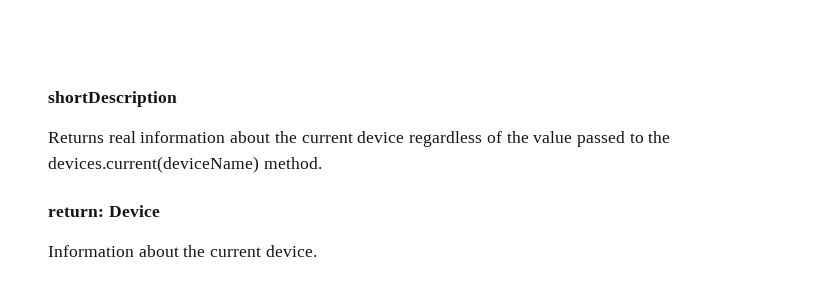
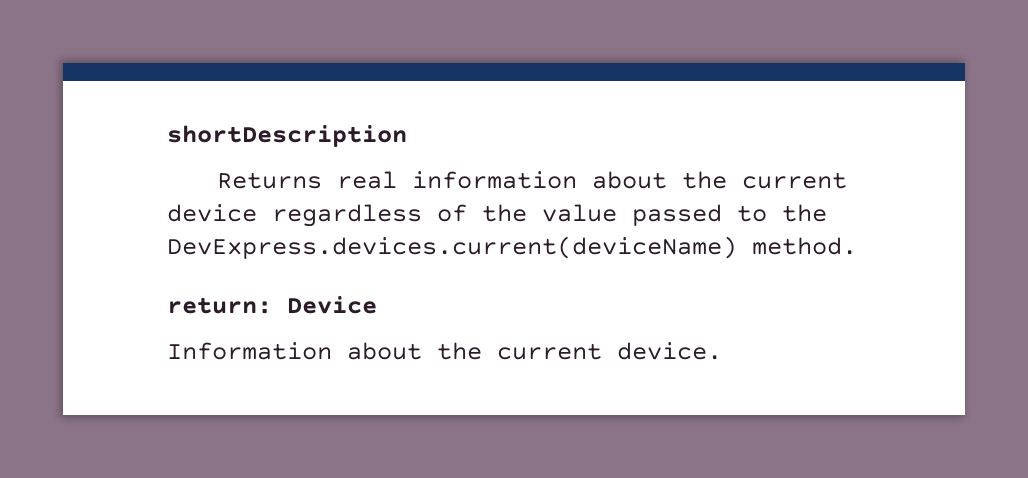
- Returns real information about the current device regardless of the value passed to the devices.current(deviceName) method.
+ Returns real information about the current device regardless of the value passed to the DevExpress.devices.current(deviceName) method.

